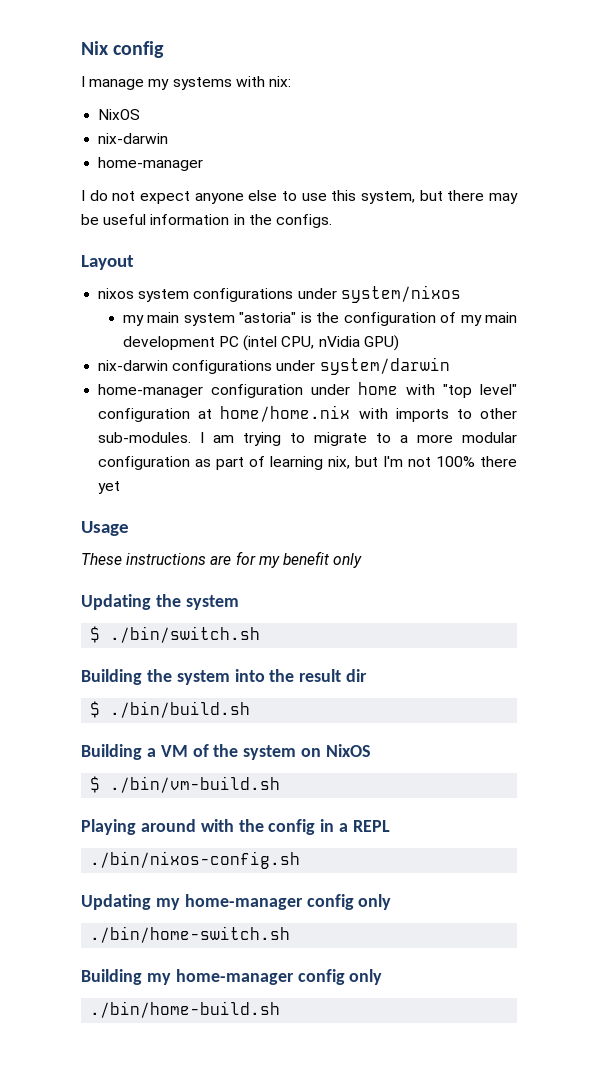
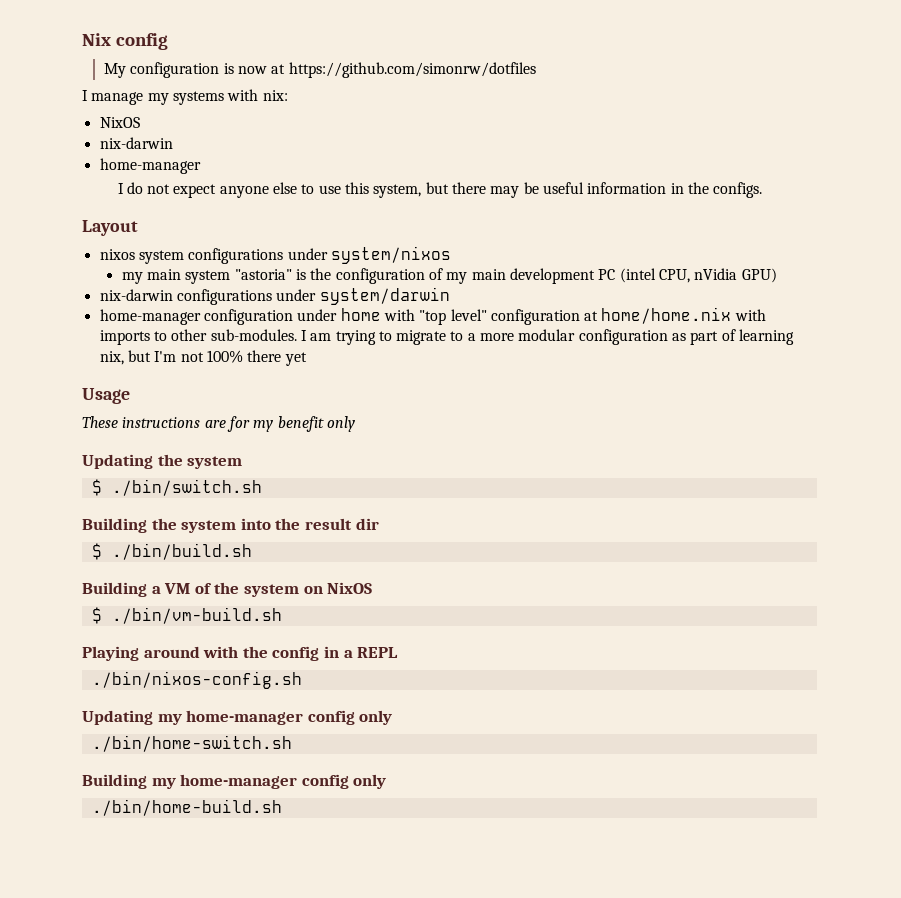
+ My configuration is now at https://github.com/simonrw/dotfiles

